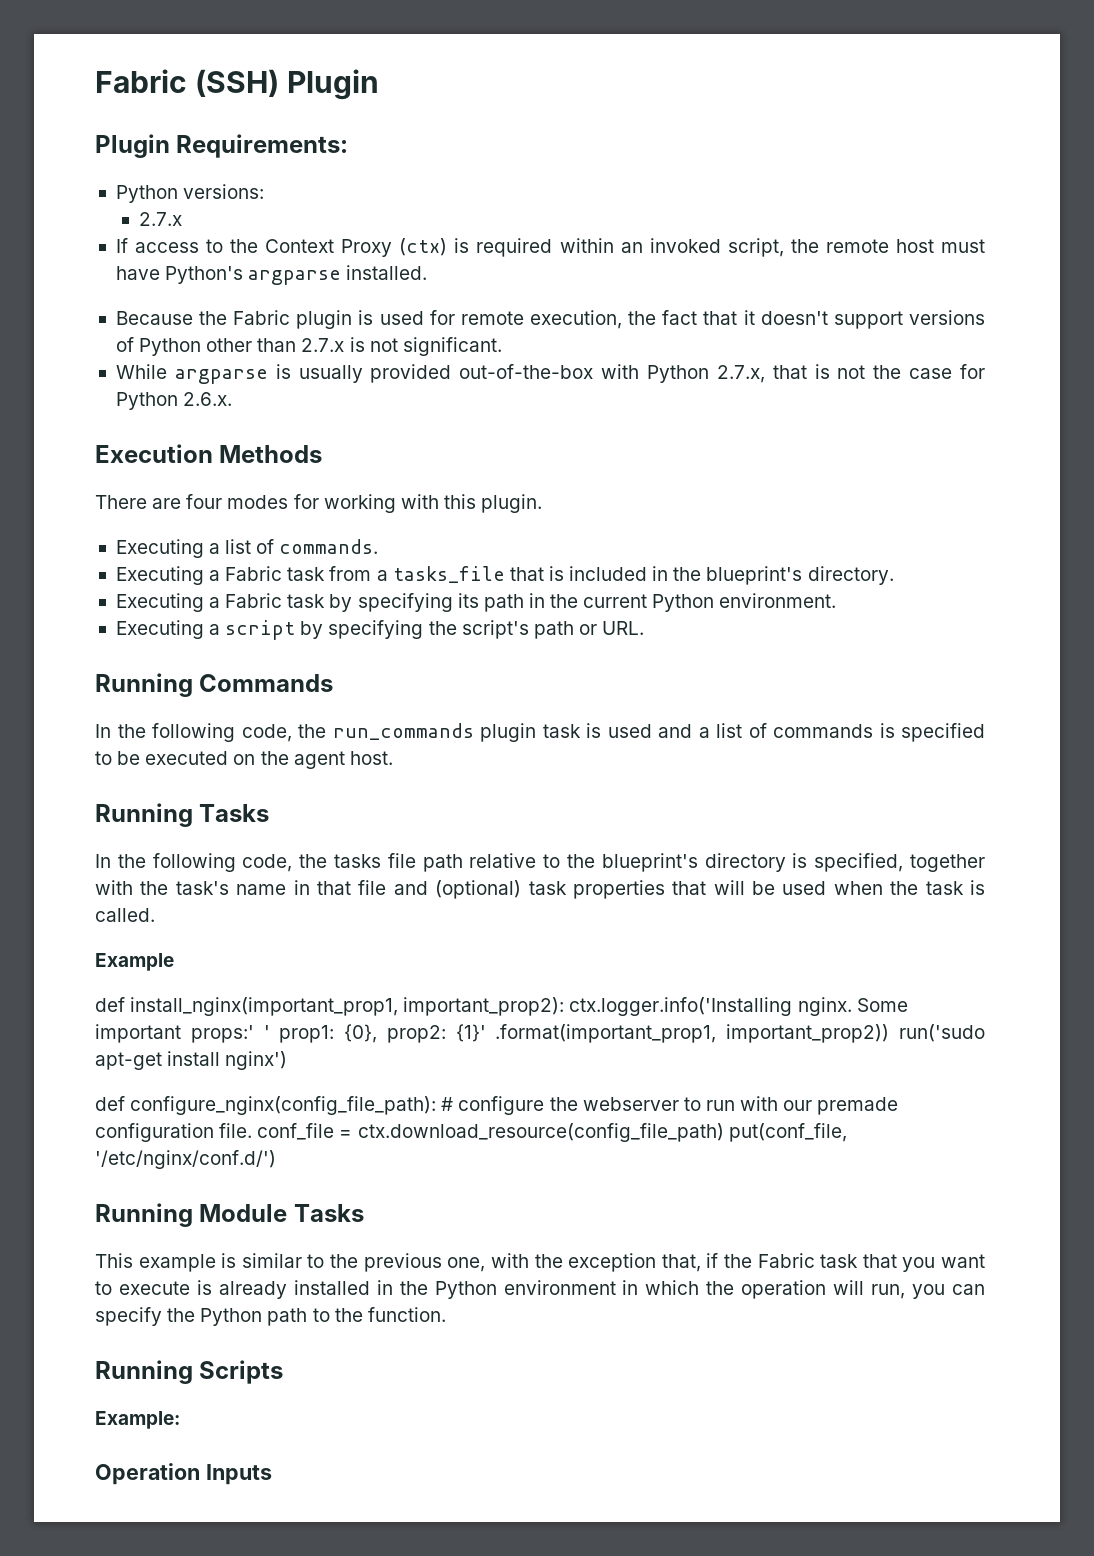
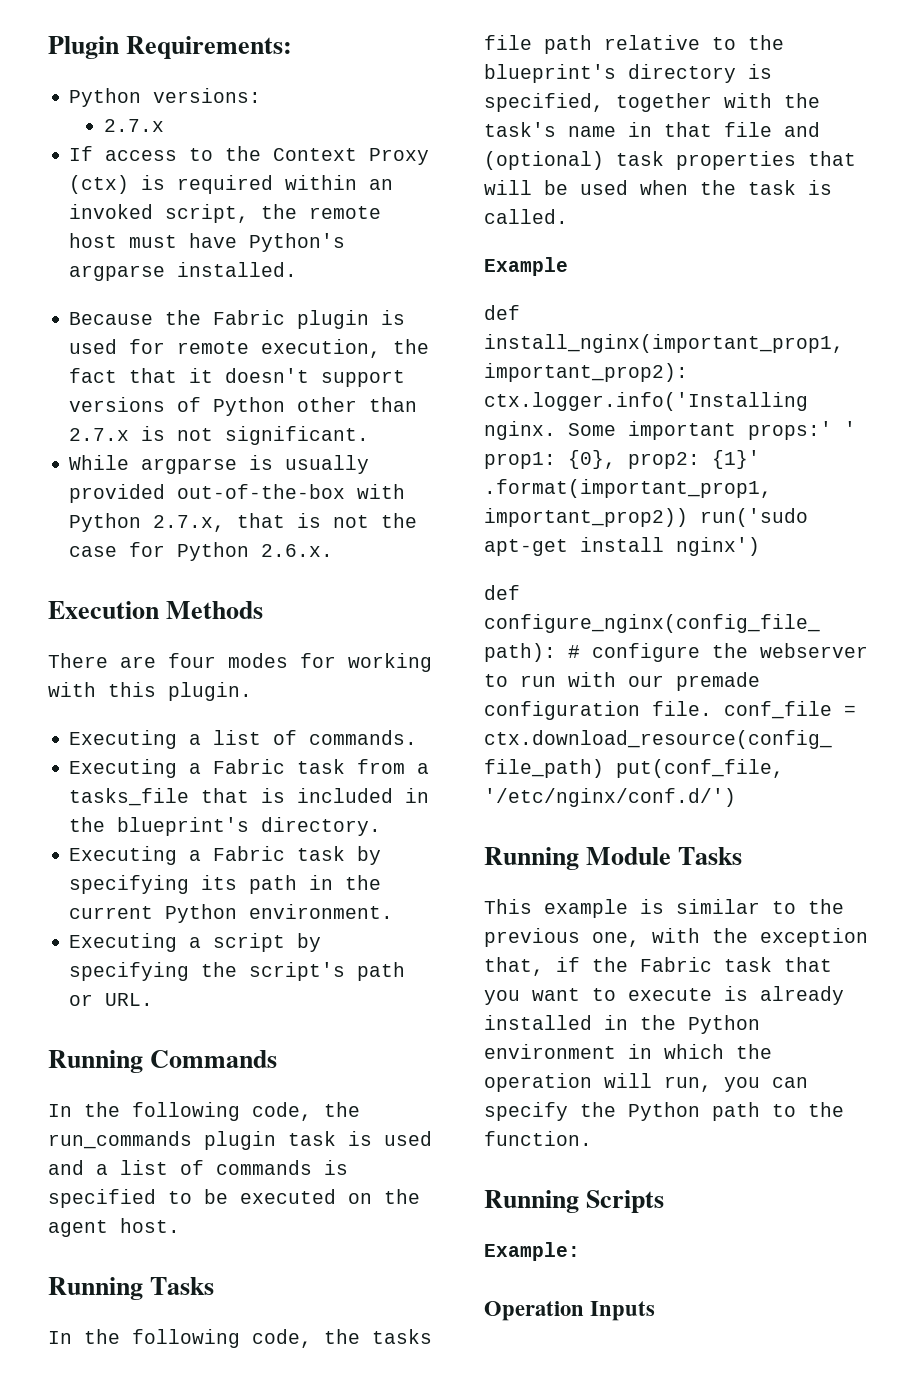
- Fabric (SSH) Plugin

